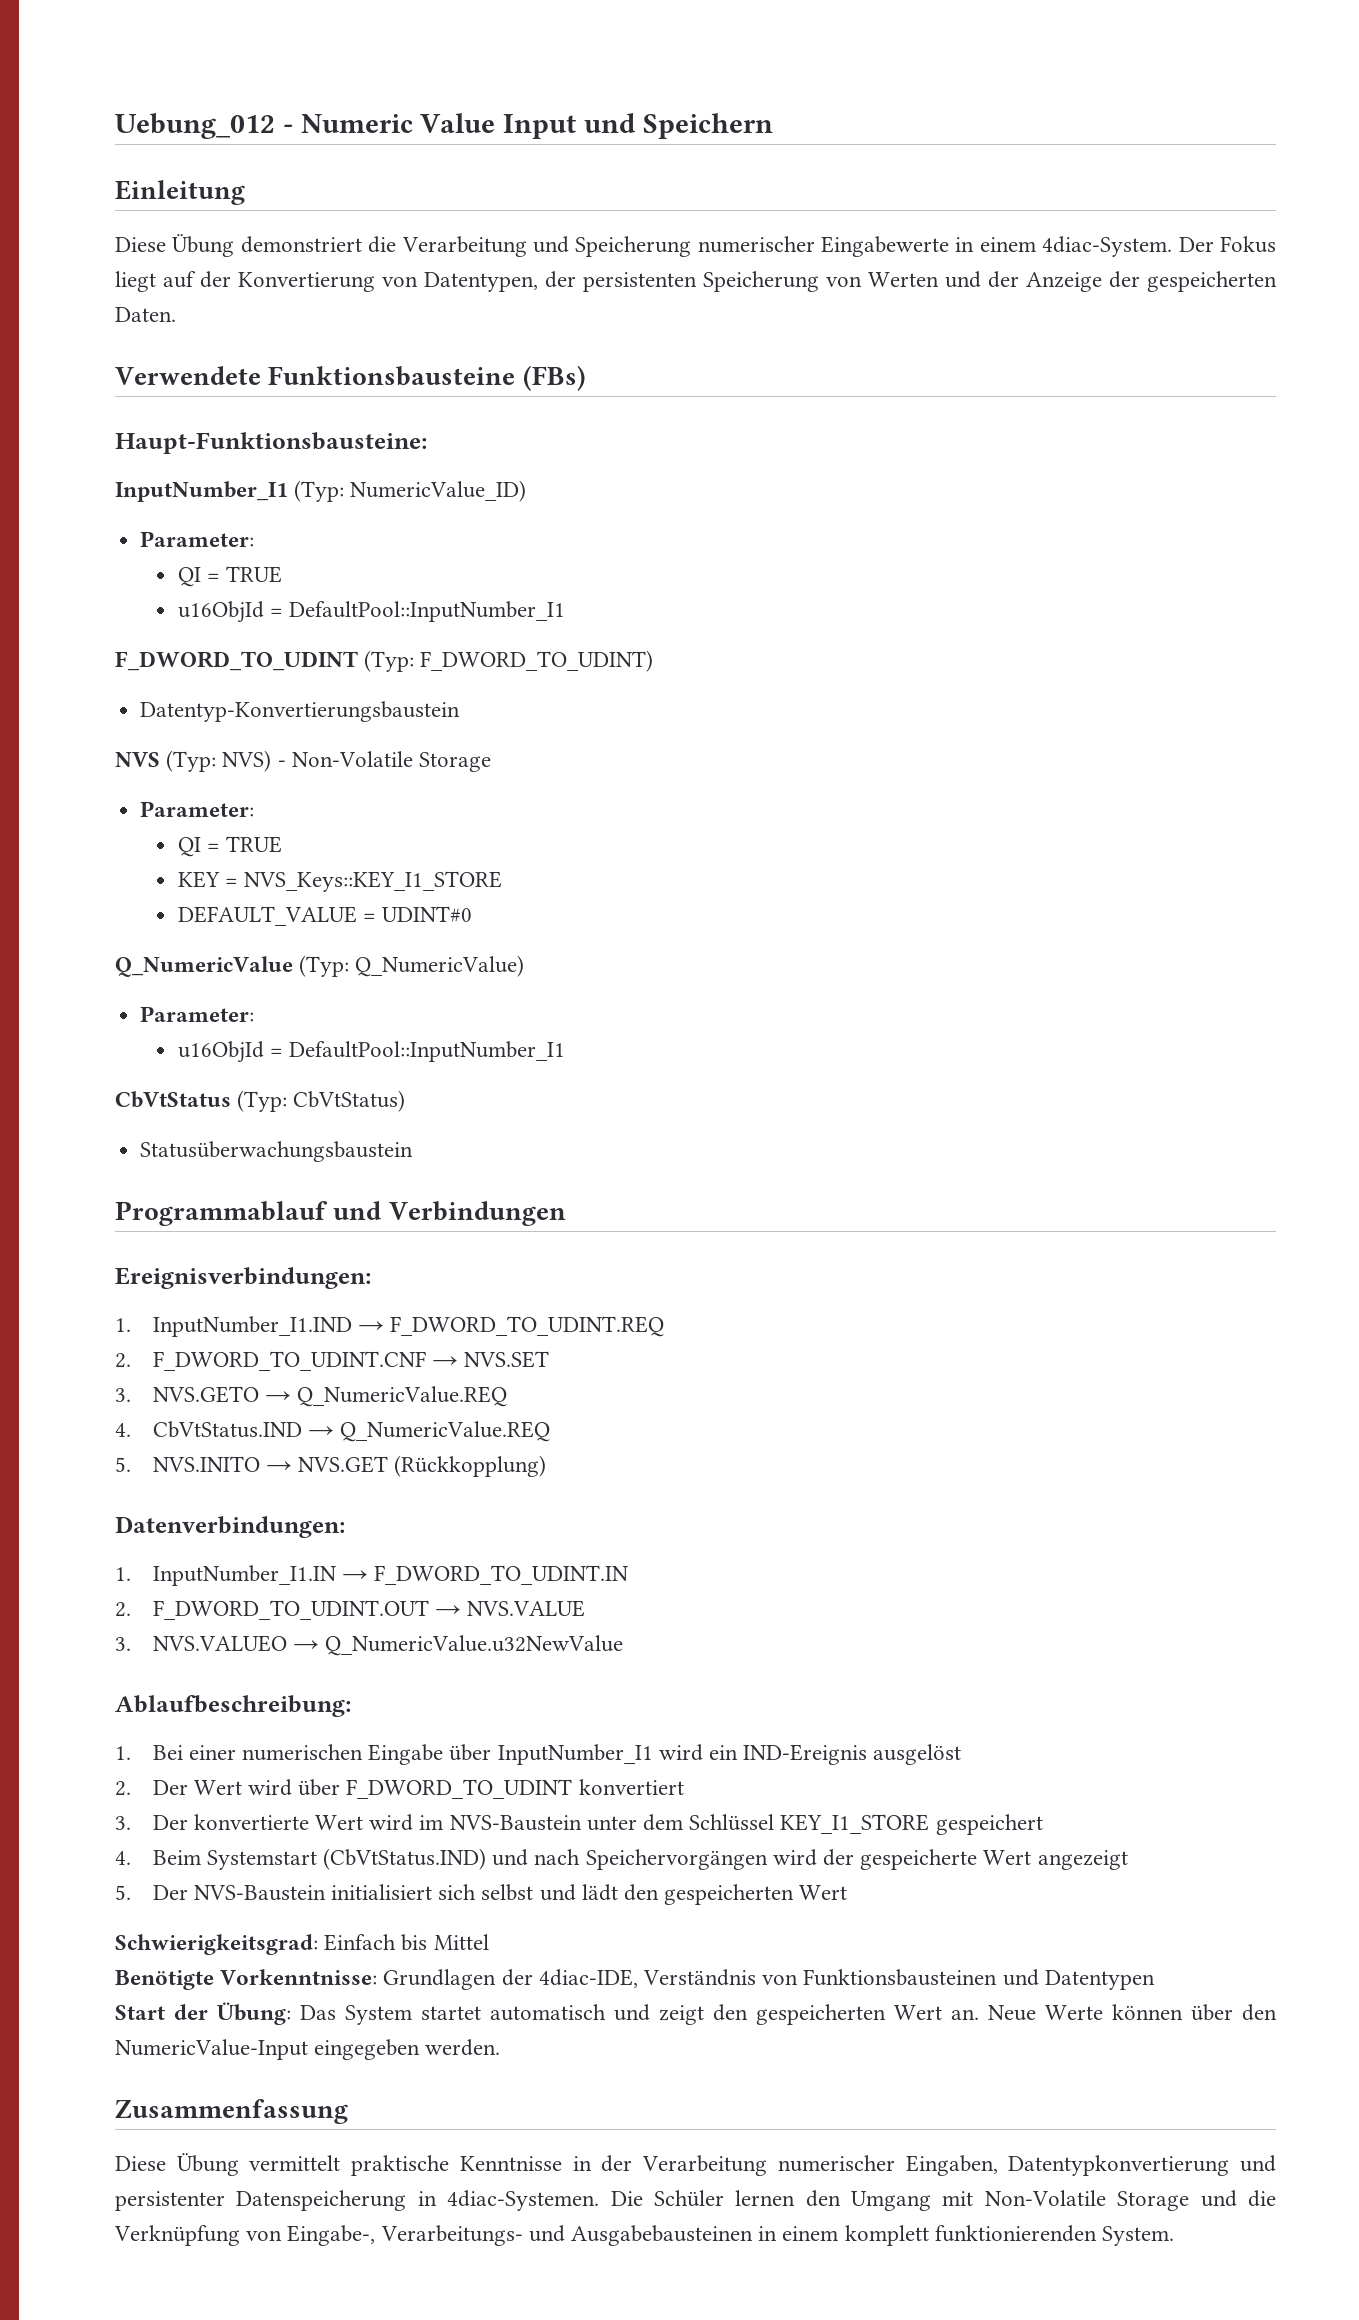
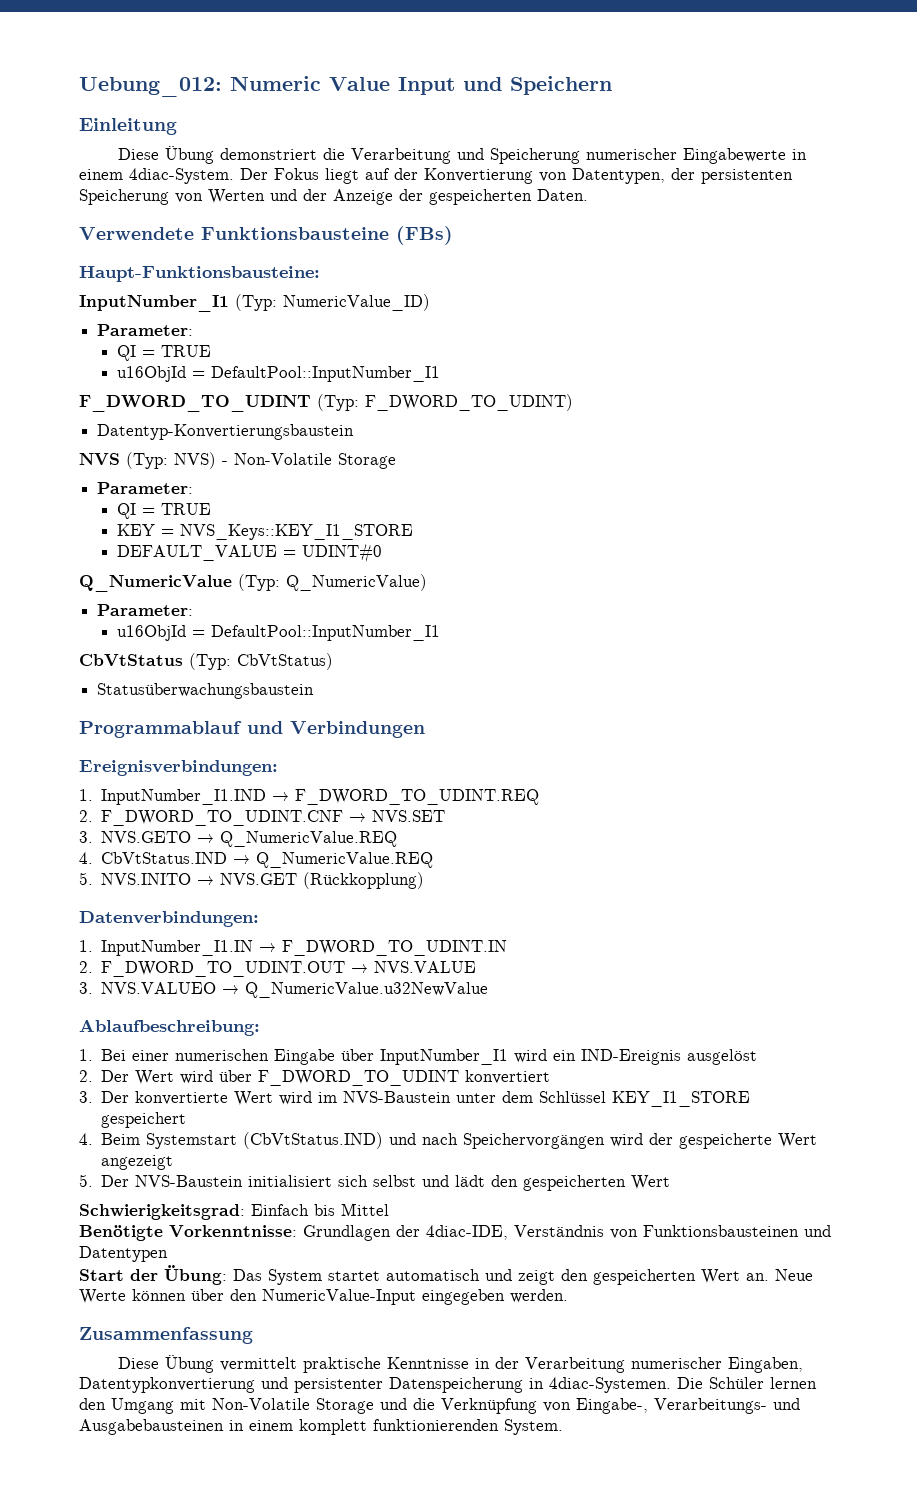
- Uebung_012 - Numeric Value Input und Speichern
+ Uebung_012: Numeric Value Input und Speichern

